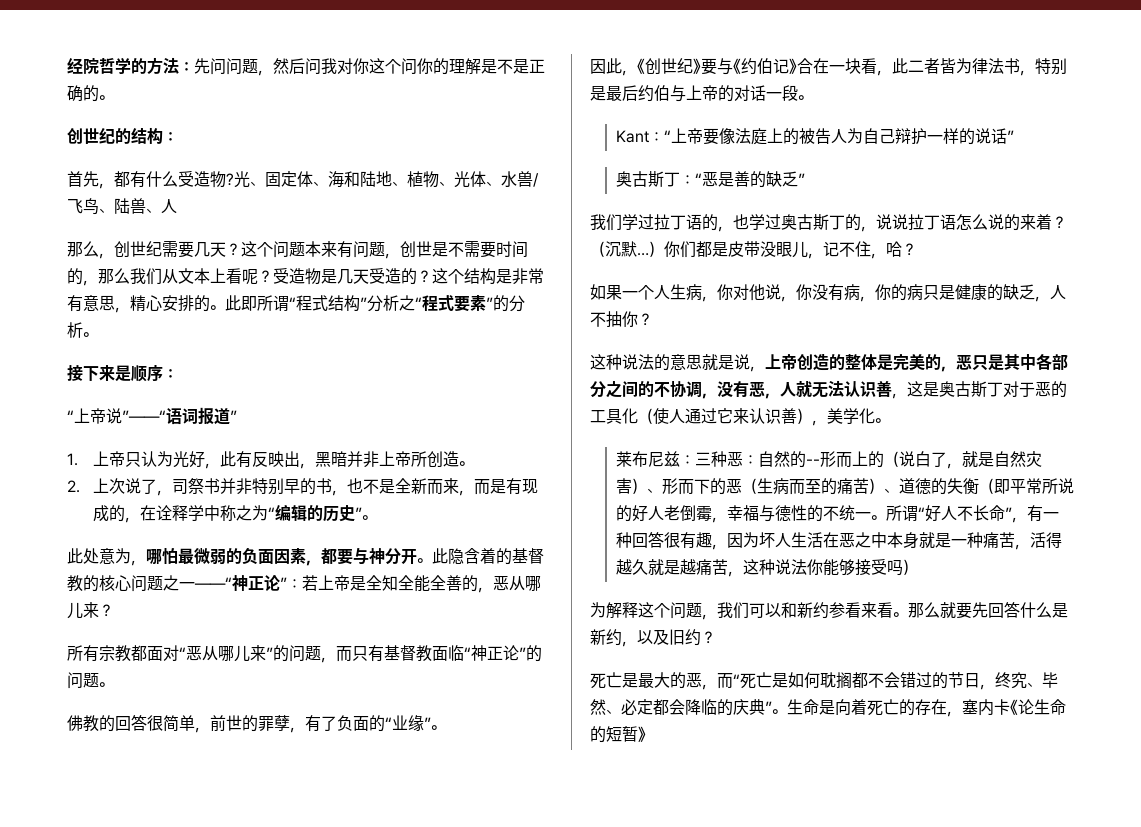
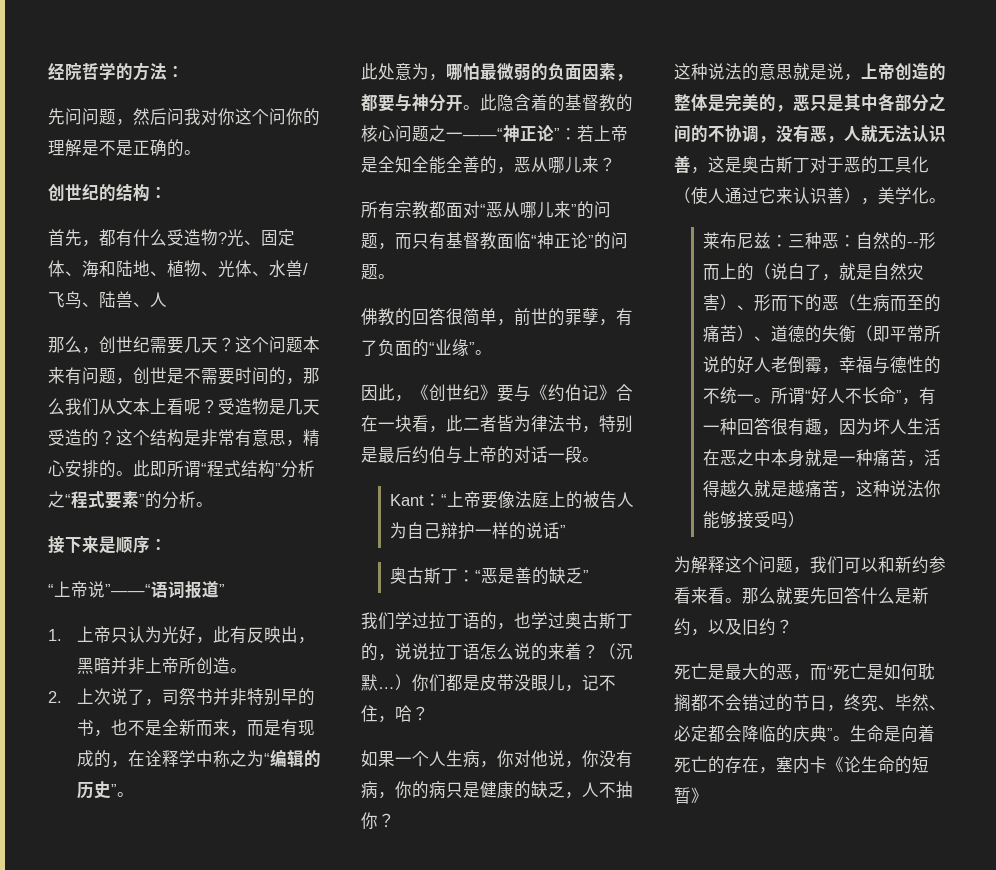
- 经院哲学的方法：先问问题，然后问我对你这个问你的理解是不是正确的。
+ 经院哲学的方法：
+ 先问问题，然后问我对你这个问你的理解是不是正确的。

